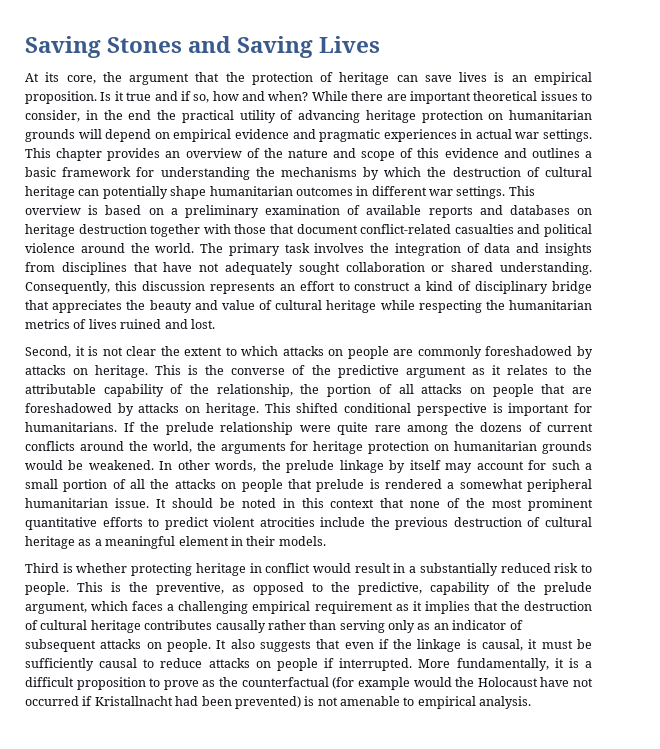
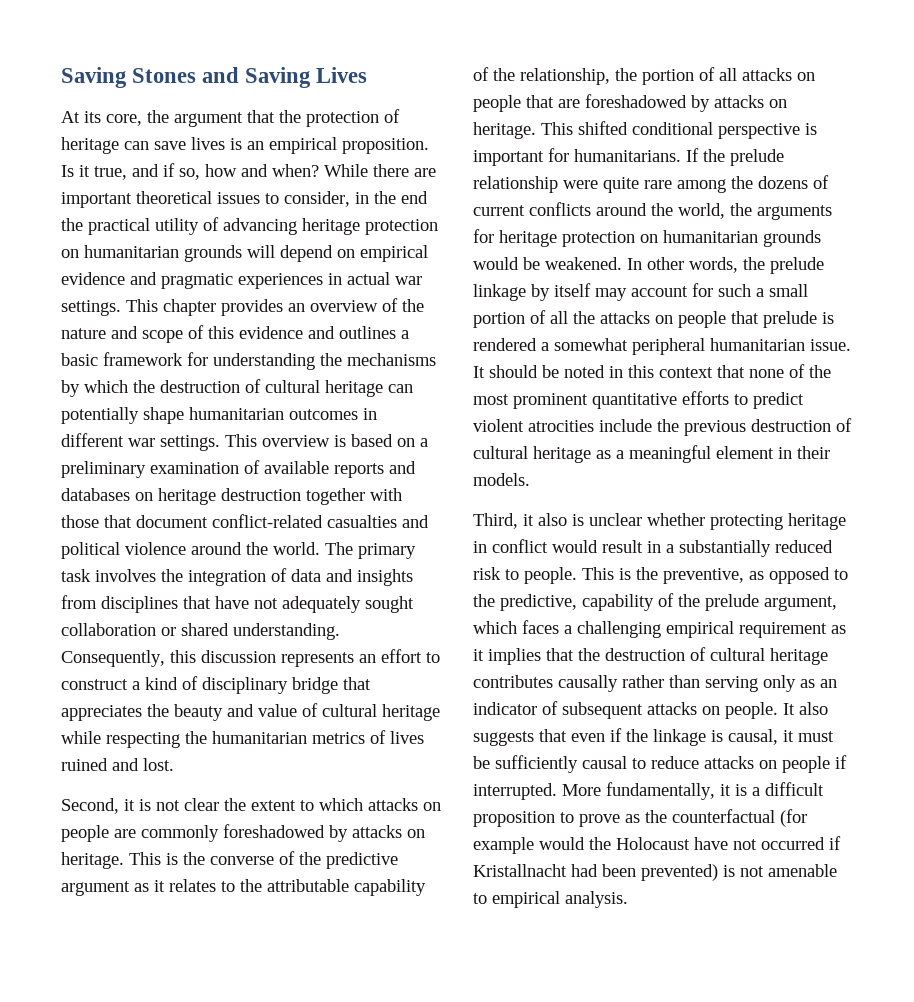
- Is it true and if so, how and when?
+ Is it true, and if so, how and when?
- Third is whether protecting heritage in conflict would result in a substantially reduced risk to people.
+ Third, it also is unclear whether protecting heritage in conflict would result in a substantially reduced risk to people.

